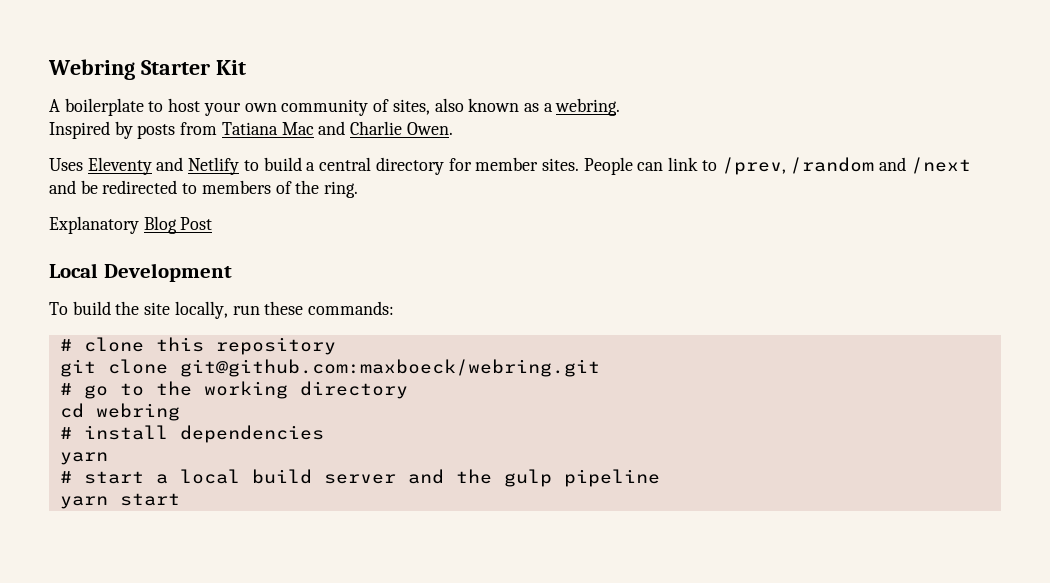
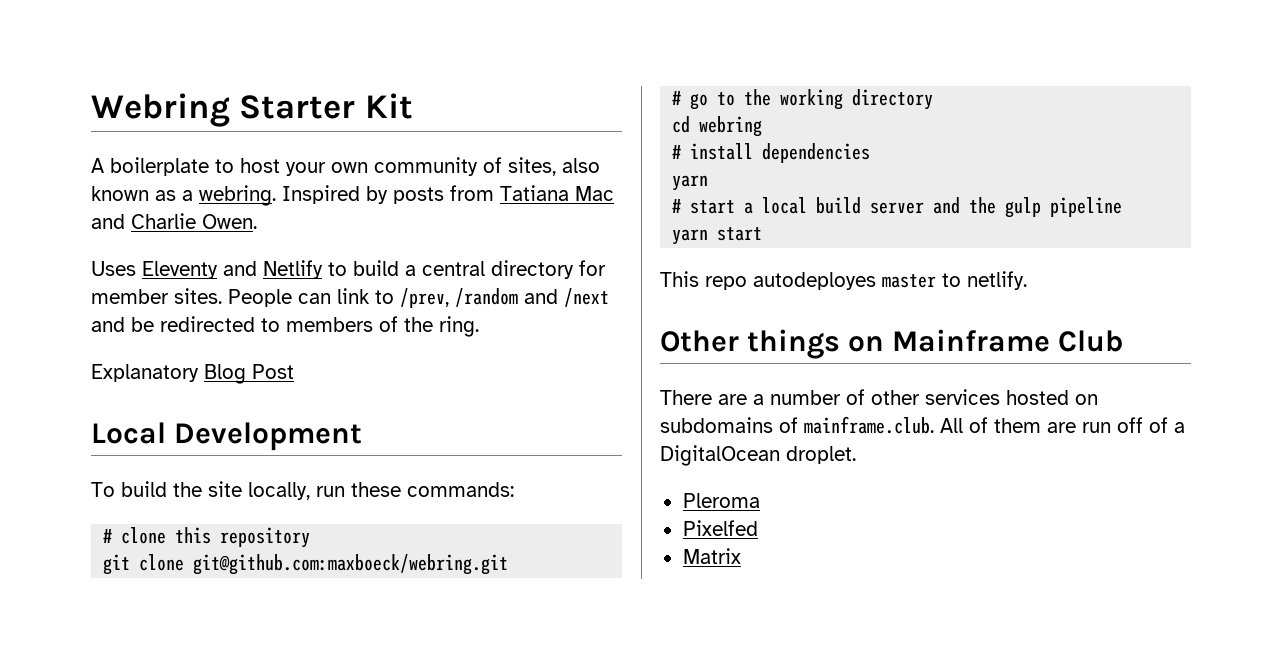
- A boilerplate to host your own community of sites, also known as a webring.
- Inspired by posts from Tatiana Mac and Charlie Owen.
+ A boilerplate to host your own community of sites, also known as a webring. Inspired by posts from Tatiana Mac and Charlie Owen.
+ This repo autodeployes master to netlify.
+ Other things on Mainframe Club
+ There are a number of other services hosted on subdomains of mainframe.club. All of them are run off of a DigitalOcean droplet.
+ Pleroma
+ Pixelfed
+ Matrix

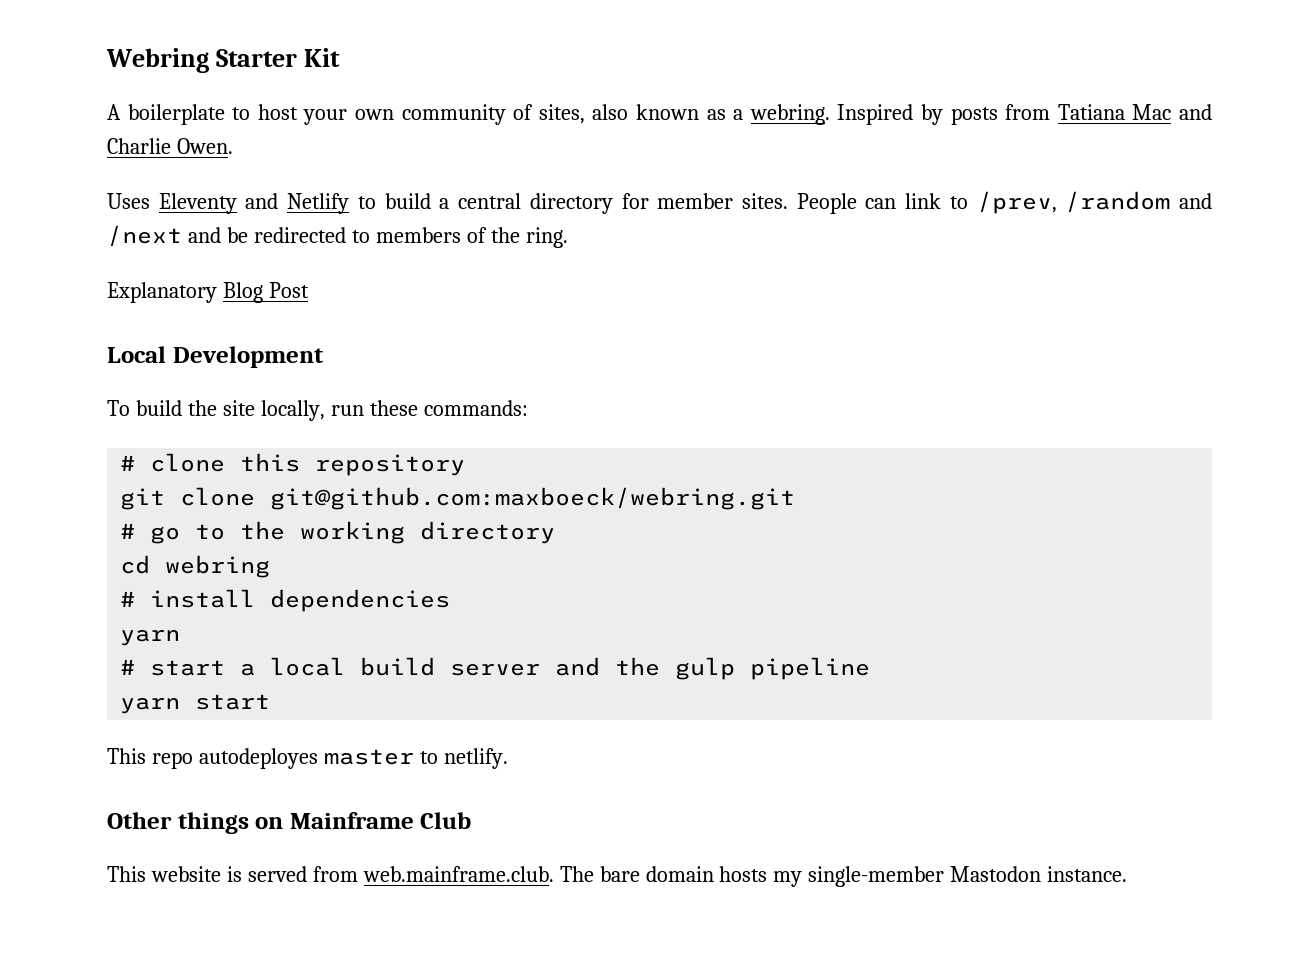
- There are a number of other services hosted on subdomains of mainframe.club. All of them are run off of a DigitalOcean droplet.
- Pleroma
- Pixelfed
- Matrix
+ This website is served from web.mainframe.club. The bare domain hosts my single-member Mastodon instance.

